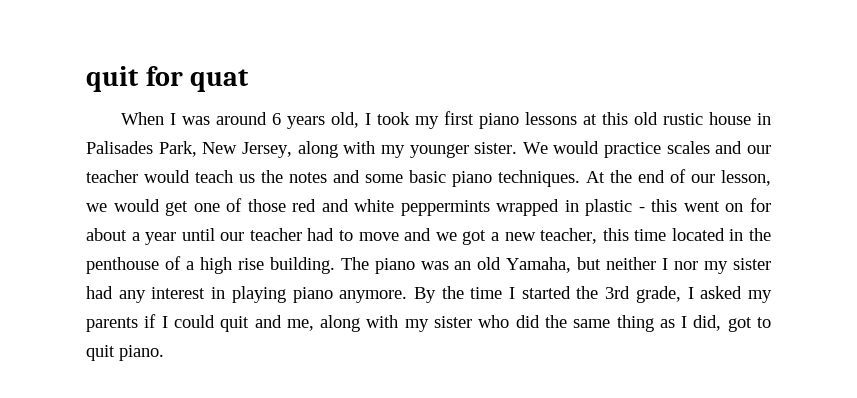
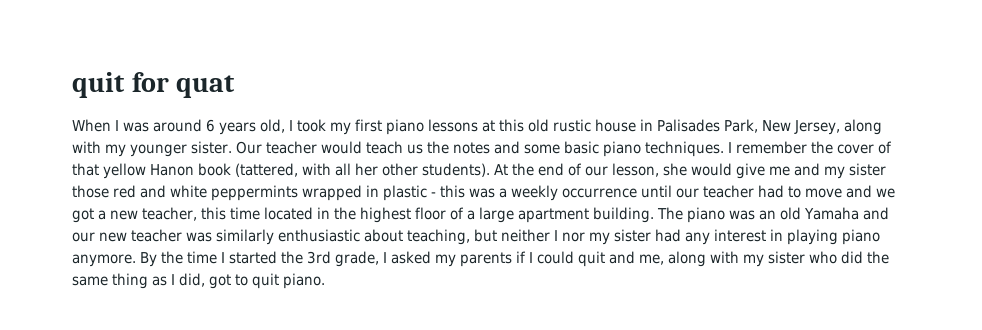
- We would practice scales and our teacher would teach us the notes and some basic piano techniques.
+ Our teacher would teach us the notes and some basic piano techniques.
+ I remember the cover of that yellow Hanon book (tattered, with all her other students).
- At the end of our lesson, we would get one of those red and white peppermints wrapped in plastic - this went on for about a year until our teacher had to move and we got a new teacher, this time located in the penthouse of a high rise building.
+ At the end of our lesson, she would give me and my sister those red and white peppermints wrapped in plastic - this was a weekly occurrence until our teacher had to move and we got a new teacher, this time located in the highest floor of a large apartment building.
- The piano was an old Yamaha, but neither I nor my sister had any interest in playing piano anymore.
+ The piano was an old Yamaha and our new teacher was similarly enthusiastic about teaching, but neither I nor my sister had any interest in playing piano anymore.

